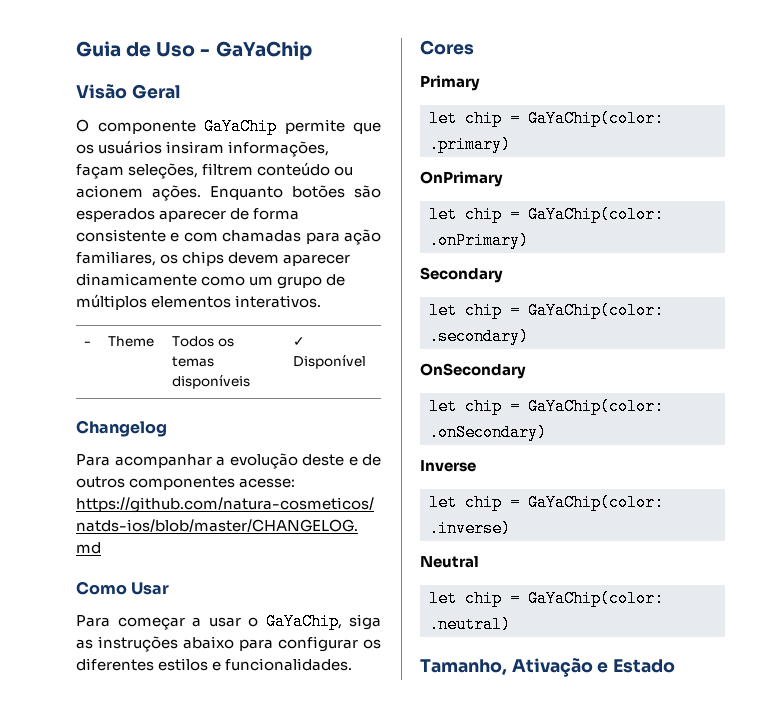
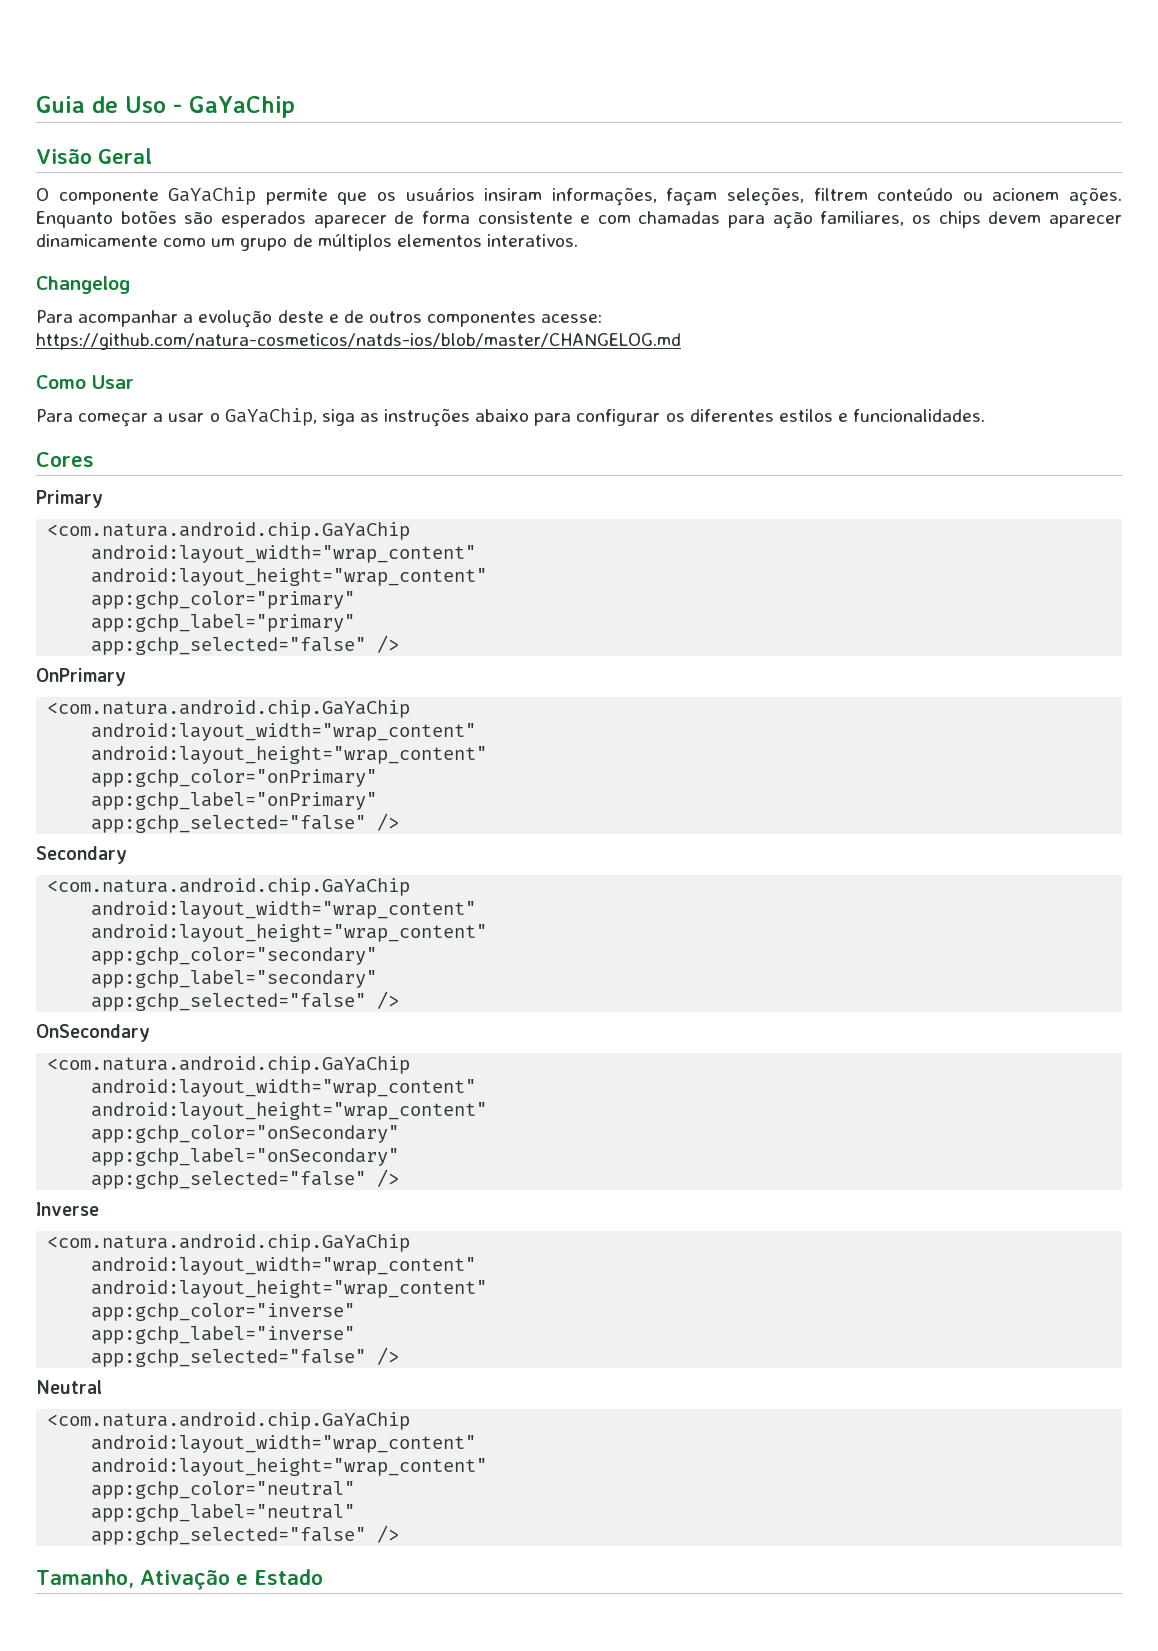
- - | Theme | Todos os temas disponíveis | ✓ Disponível
  Primary
- let chip = GaYaChip(color: .primary)
+ <com.natura.android.chip.GaYaChip
+ android:layout_width="wrap_content"
+ android:layout_height="wrap_content"
+ app:gchp_color="primary"
+ app:gchp_label="primary"
+ app:gchp_selected="false" />
  OnPrimary
- let chip = GaYaChip(color: .onPrimary)
+ <com.natura.android.chip.GaYaChip
+ android:layout_width="wrap_content"
+ android:layout_height="wrap_content"
+ app:gchp_color="onPrimary"
+ app:gchp_label="onPrimary"
+ app:gchp_selected="false" />
  Secondary
- let chip = GaYaChip(color: .secondary)
+ <com.natura.android.chip.GaYaChip
+ android:layout_width="wrap_content"
+ android:layout_height="wrap_content"
+ app:gchp_color="secondary"
+ app:gchp_label="secondary"
+ app:gchp_selected="false" />
  OnSecondary
- let chip = GaYaChip(color: .onSecondary)
+ <com.natura.android.chip.GaYaChip
+ android:layout_width="wrap_content"
+ android:layout_height="wrap_content"
+ app:gchp_color="onSecondary"
+ app:gchp_label="onSecondary"
+ app:gchp_selected="false" />
  Inverse
- let chip = GaYaChip(color: .inverse)
+ <com.natura.android.chip.GaYaChip
+ android:layout_width="wrap_content"
+ android:layout_height="wrap_content"
+ app:gchp_color="inverse"
+ app:gchp_label="inverse"
+ app:gchp_selected="false" />
  Neutral
- let chip = GaYaChip(color: .neutral)
+ <com.natura.android.chip.GaYaChip
+ android:layout_width="wrap_content"
+ android:layout_height="wrap_content"
+ app:gchp_color="neutral"
+ app:gchp_label="neutral"
+ app:gchp_selected="false" />

